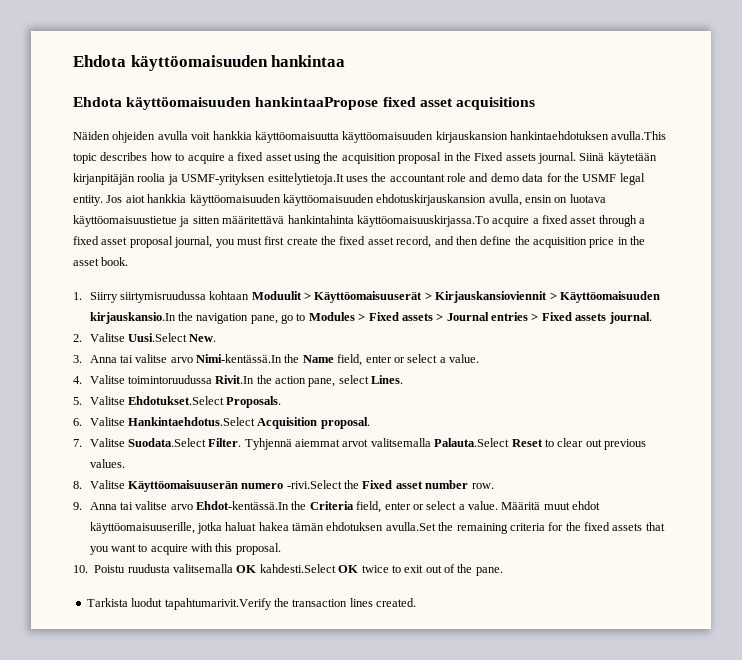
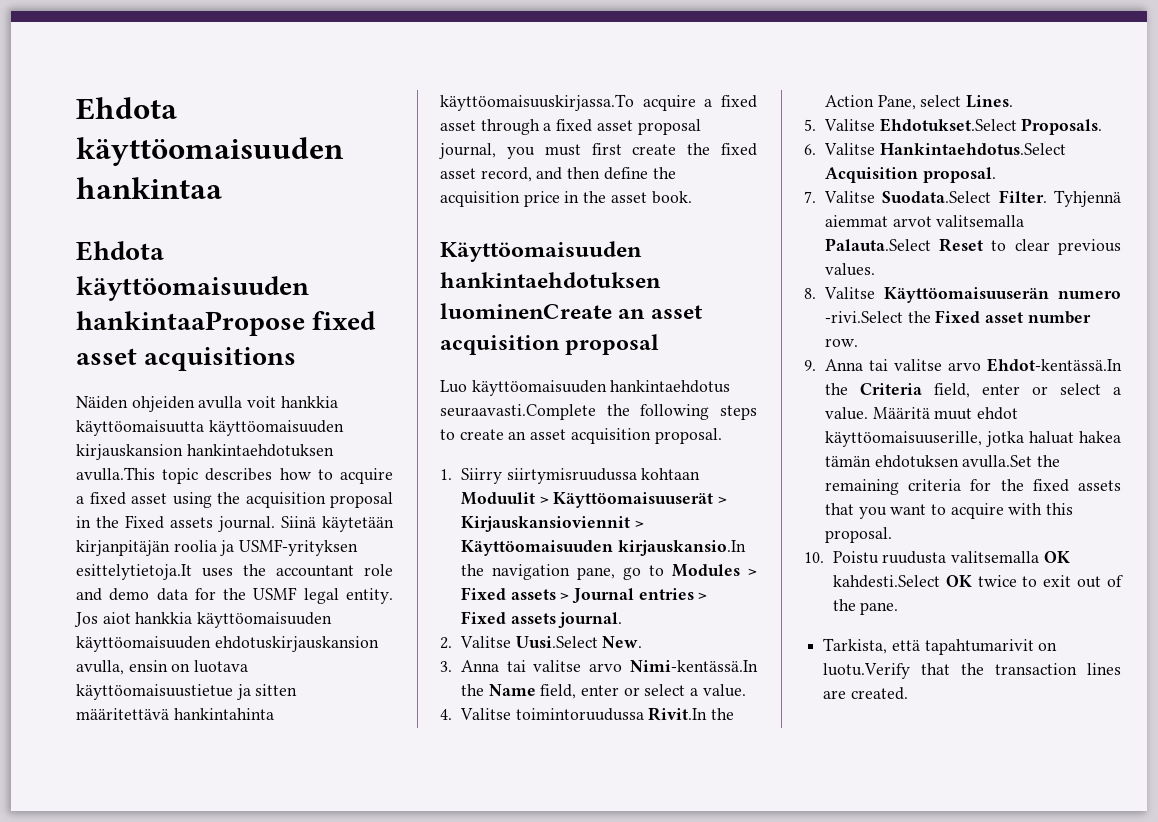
+ Käyttöomaisuuden hankintaehdotuksen luominenCreate an asset acquisition proposal
+ Luo käyttöomaisuuden hankintaehdotus seuraavasti.Complete the following steps to create an asset acquisition proposal.
- 4. Valitse toimintoruudussa Rivit.In the action pane, select Lines.
+ 4. Valitse toimintoruudussa Rivit.In the Action Pane, select Lines.
- Tyhjennä aiemmat arvot valitsemalla Palauta.Select Reset to clear out previous values.
+ Tyhjennä aiemmat arvot valitsemalla Palauta.Select Reset to clear previous values.
- Tarkista luodut tapahtumarivit.Verify the transaction lines created.
+ Tarkista, että tapahtumarivit on luotu.Verify that the transaction lines are created.

